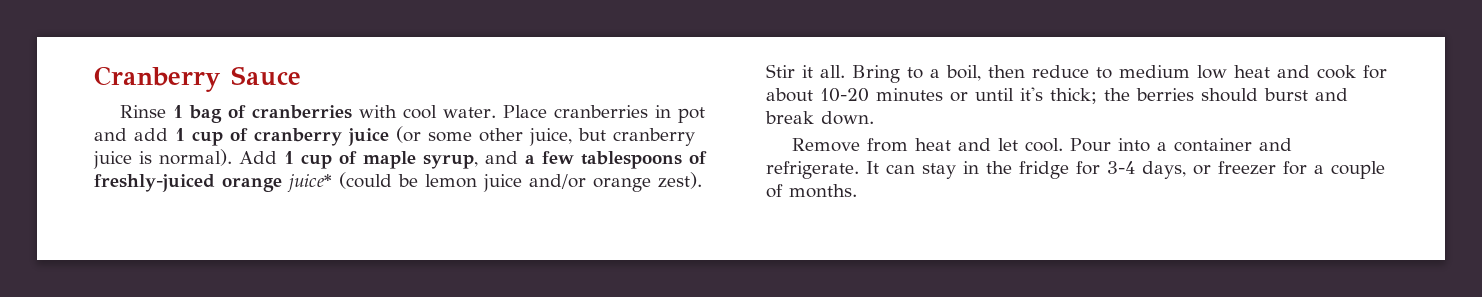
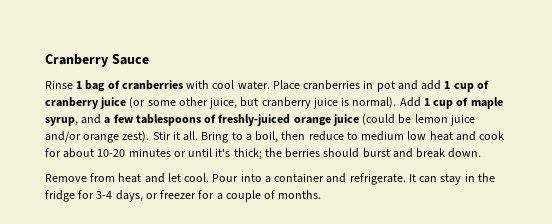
- Add 1 cup of maple syrup, and a few tablespoons of freshly-juiced orange juice* (could be lemon juice and/or orange zest).
+ Add 1 cup of maple syrup, and a few tablespoons of freshly-juiced orange juice (could be lemon juice and/or orange zest).

